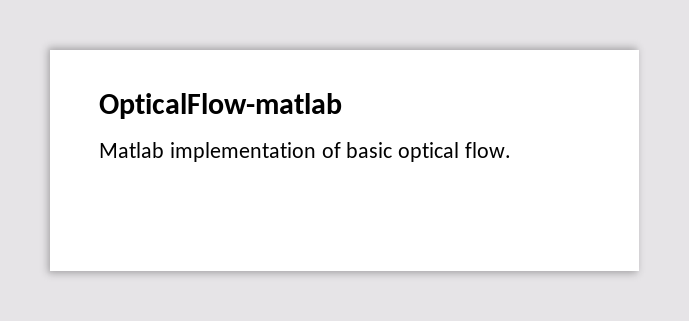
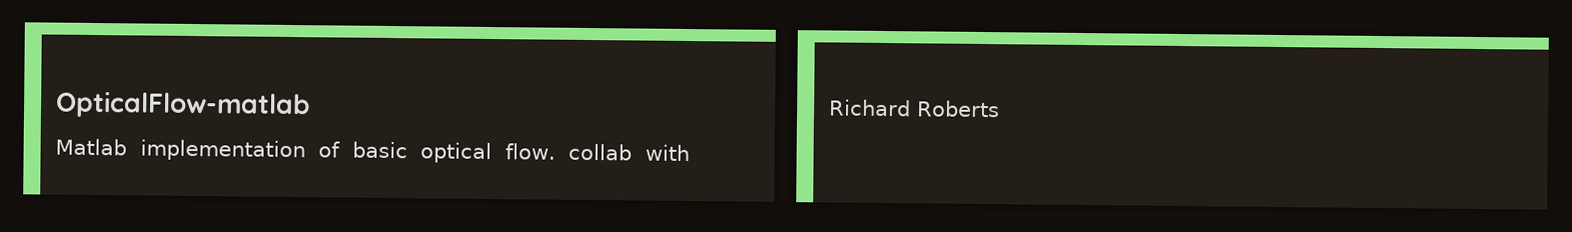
- Matlab implementation of basic optical flow.
+ Matlab implementation of basic optical flow. collab with Richard Roberts

